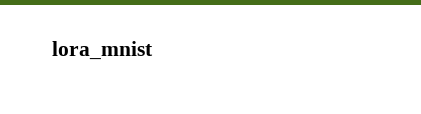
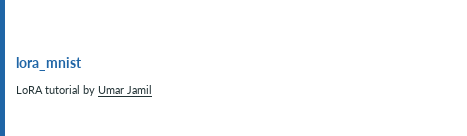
+ LoRA tutorial by Umar Jamil

